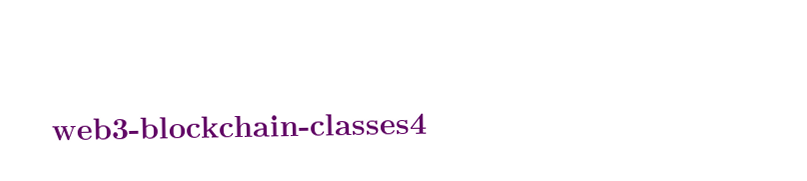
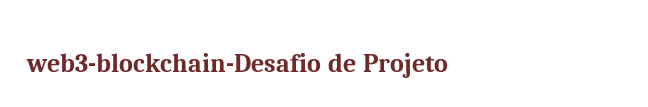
- web3-blockchain-classes4
+ web3-blockchain-Desafio de Projeto

